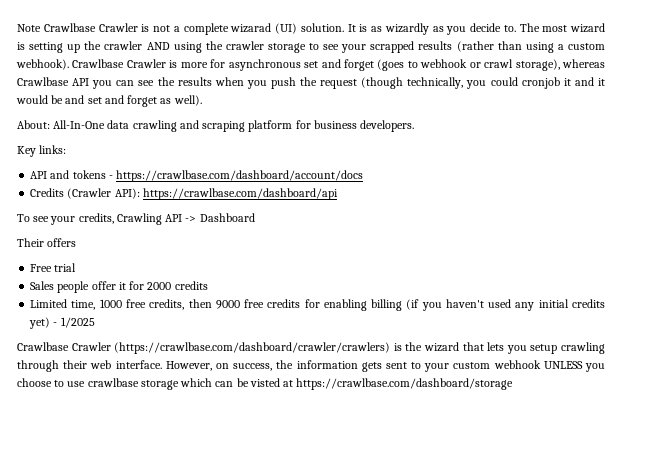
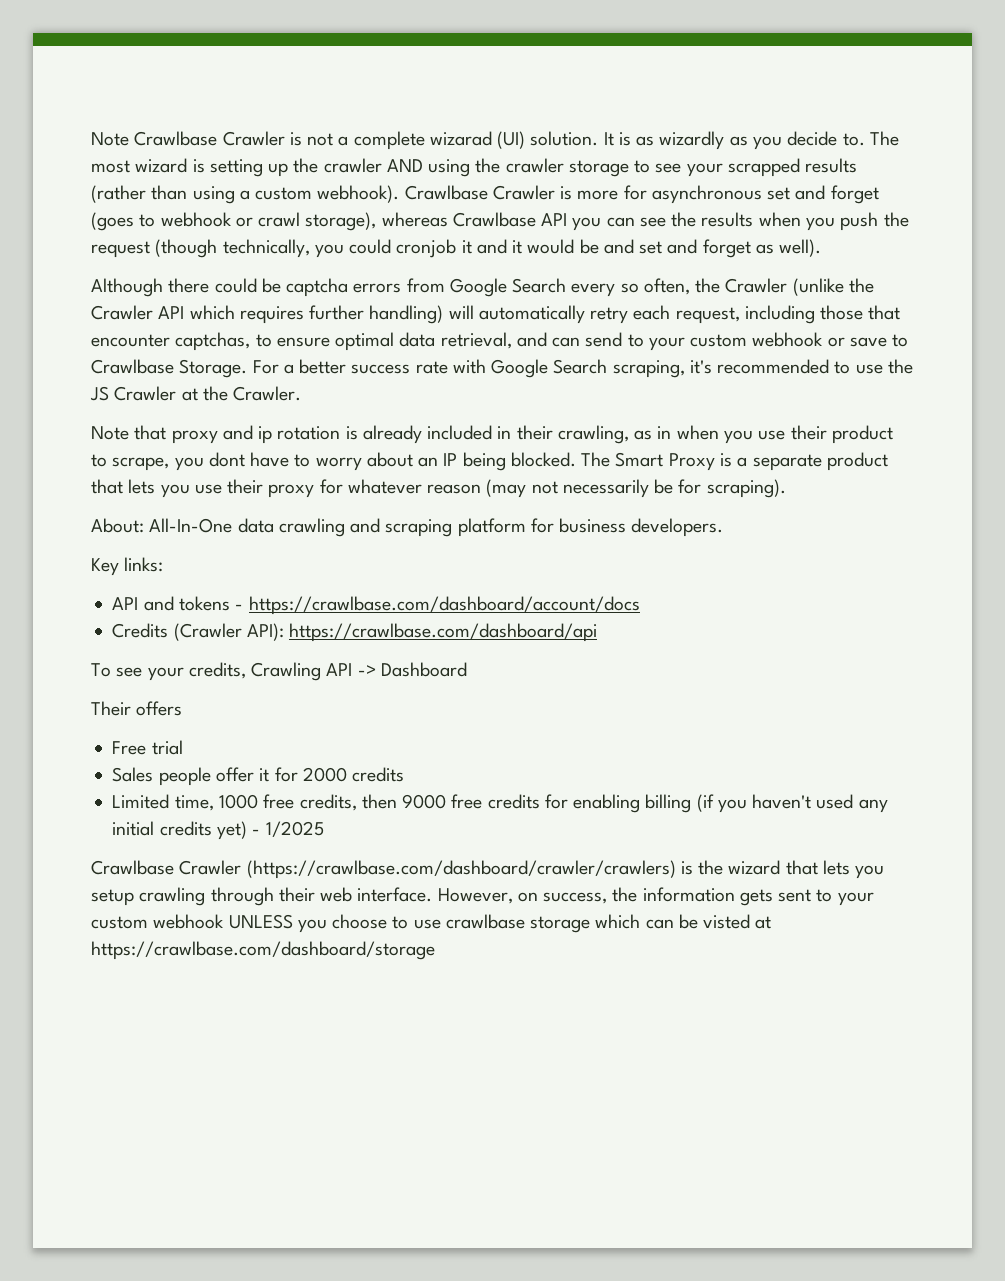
+ Although there could be captcha errors from Google Search every so often, the Crawler (unlike the Crawler API which requires further handling) will automatically retry each request, including those that encounter captchas, to ensure optimal data retrieval, and can send to your custom webhook or save to Crawlbase Storage. For a better success rate with Google Search scraping, it's recommended to use the JS Crawler at the Crawler.
+ Note that proxy and ip rotation is already included in their crawling, as in when you use their product to scrape, you dont have to worry about an IP being blocked. The Smart Proxy is a separate product that lets you use their proxy for whatever reason (may not necessarily be for scraping).

